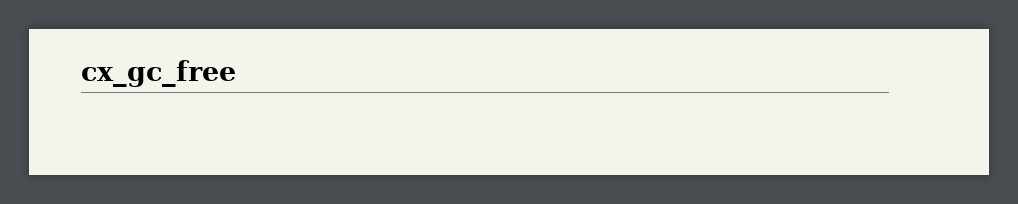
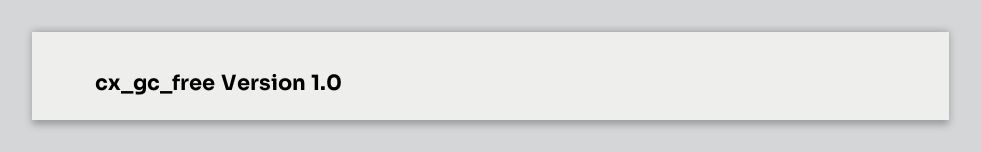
- cx_gc_free
+ cx_gc_free Version 1.0

